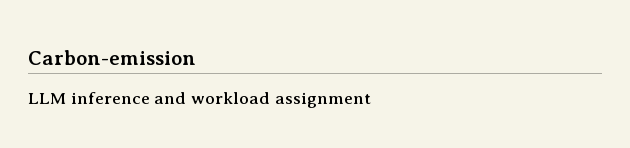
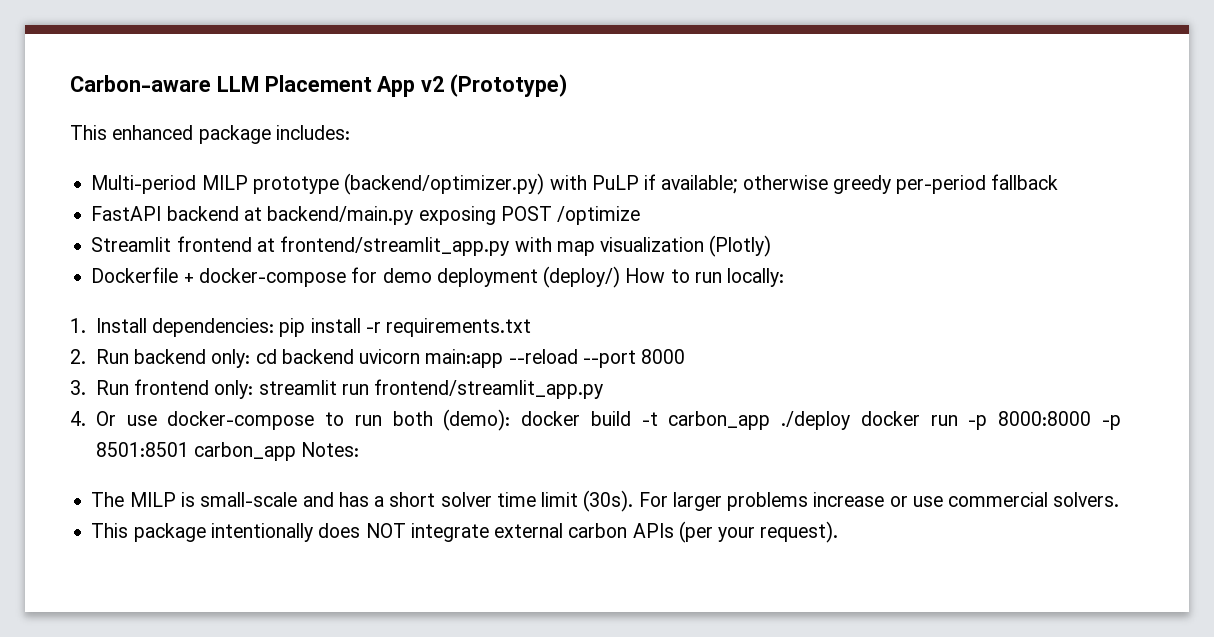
- Carbon-emission
- LLM inference and workload assignment
+ Carbon-aware LLM Placement App v2 (Prototype)
+ This enhanced package includes:
+ Multi-period MILP prototype (backend/optimizer.py) with PuLP if available; otherwise greedy per-period fallback
+ FastAPI backend at backend/main.py exposing POST /optimize
+ Streamlit frontend at frontend/streamlit_app.py with map visualization (Plotly)
+ Dockerfile + docker-compose for demo deployment (deploy/) How to run locally:
+ 1. Install dependencies: pip install -r requirements.txt
+ 2. Run backend only: cd backend uvicorn main:app --reload --port 8000
+ 3. Run frontend only: streamlit run frontend/streamlit_app.py
+ 4. Or use docker-compose to run both (demo): docker build -t carbon_app ./deploy docker run -p 8000:8000 -p 8501:8501 carbon_app Notes:
+ The MILP is small-scale and has a short solver time limit (30s). For larger problems increase or use commercial solvers.
+ This package intentionally does NOT integrate external carbon APIs (per your request).

